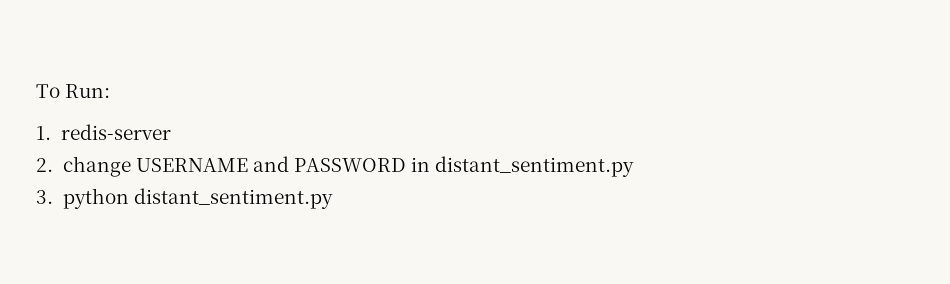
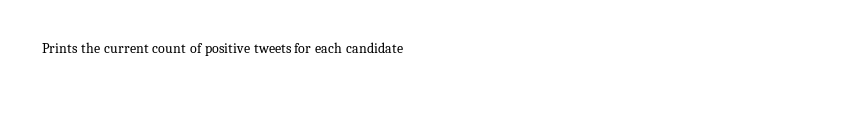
- To Run:
- 1. redis-server
- 2. change USERNAME and PASSWORD in distant_sentiment.py
- 3. python distant_sentiment.py
+ Prints the current count of positive tweets for each candidate

